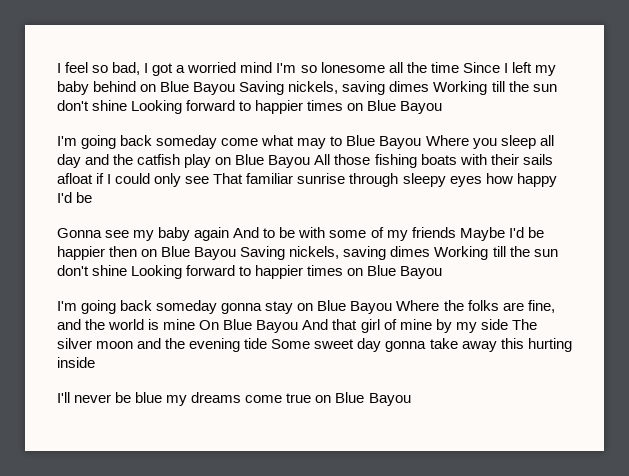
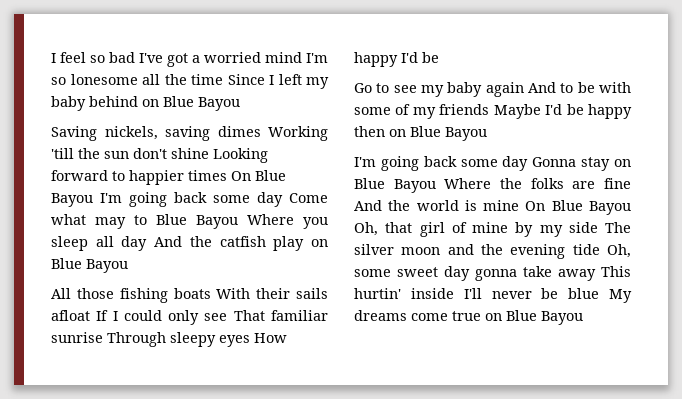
- I feel so bad, I got a worried mind I'm so lonesome all the time Since I left my baby behind on Blue Bayou Saving nickels, saving dimes Working till the sun don't shine Looking forward to happier times on Blue Bayou
- I'm going back someday come what may to Blue Bayou Where you sleep all day and the catfish play on Blue Bayou All those fishing boats with their sails afloat if I could only see That familiar sunrise through sleepy eyes how happy I'd be
+ I feel so bad I've got a worried mind I'm so lonesome all the time Since I left my baby behind on Blue Bayou
+ Saving nickels, saving dimes Working 'till the sun don't shine Looking forward to happier times On Blue Bayou I'm going back some day Come what may to Blue Bayou Where you sleep all day And the catfish play on Blue Bayou
+ All those fishing boats With their sails afloat If I could only see That familiar sunrise Through sleepy eyes How happy I'd be
- Gonna see my baby again And to be with some of my friends Maybe I'd be happier then on Blue Bayou Saving nickels, saving dimes Working till the sun don't shine Looking forward to happier times on Blue Bayou
- I'm going back someday gonna stay on Blue Bayou Where the folks are fine, and the world is mine On Blue Bayou And that girl of mine by my side The silver moon and the evening tide Some sweet day gonna take away this hurting inside
- I'll never be blue my dreams come true on Blue Bayou
+ Go to see my baby again And to be with some of my friends Maybe I'd be happy then on Blue Bayou
+ I'm going back some day Gonna stay on Blue Bayou Where the folks are fine And the world is mine On Blue Bayou Oh, that girl of mine by my side The silver moon and the evening tide Oh, some sweet day gonna take away This hurtin' inside I'll never be blue My dreams come true on Blue Bayou

